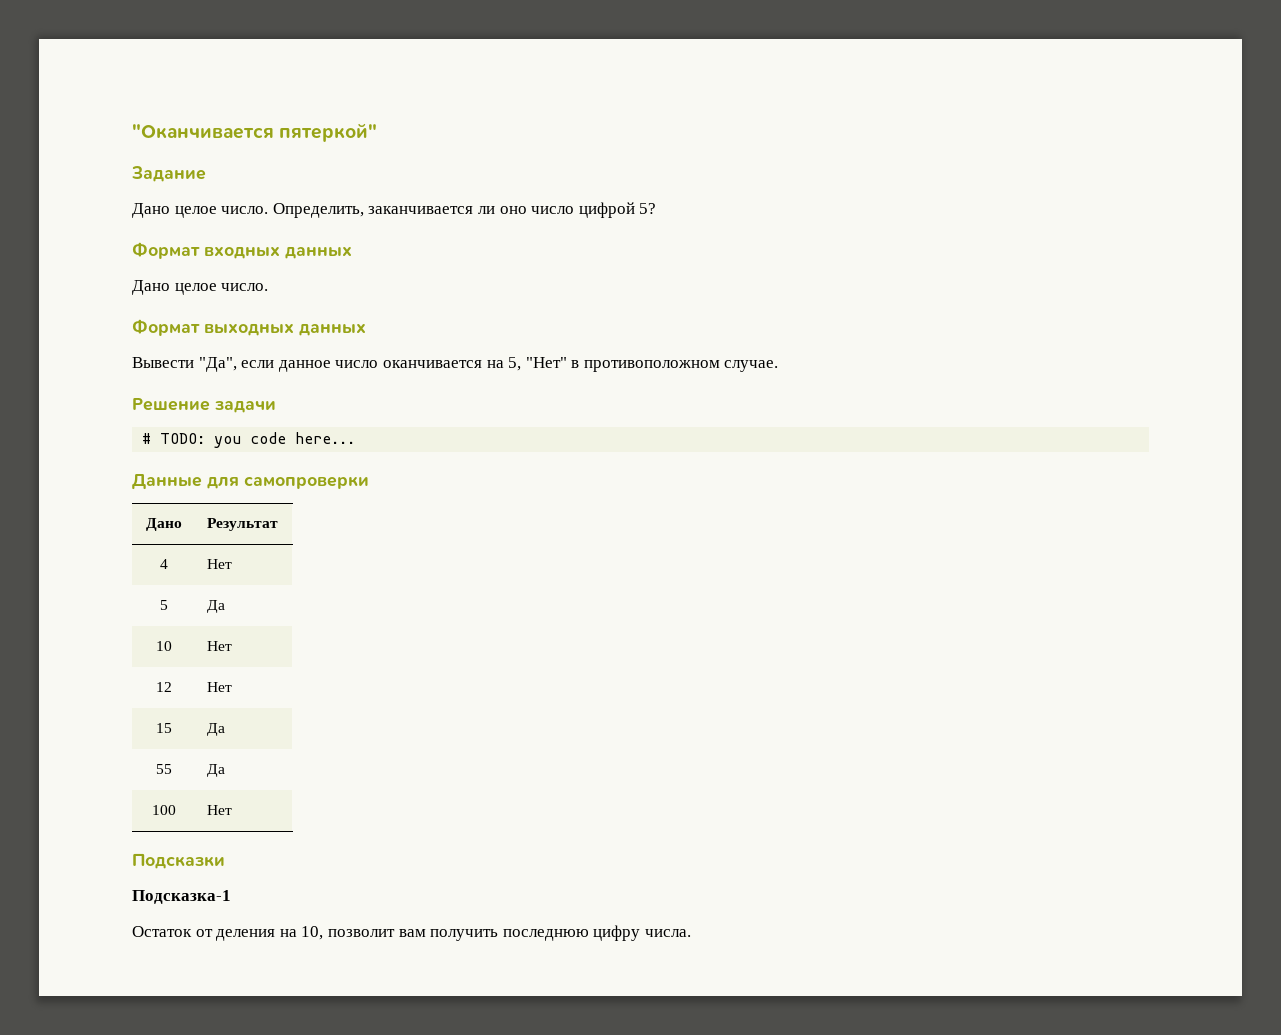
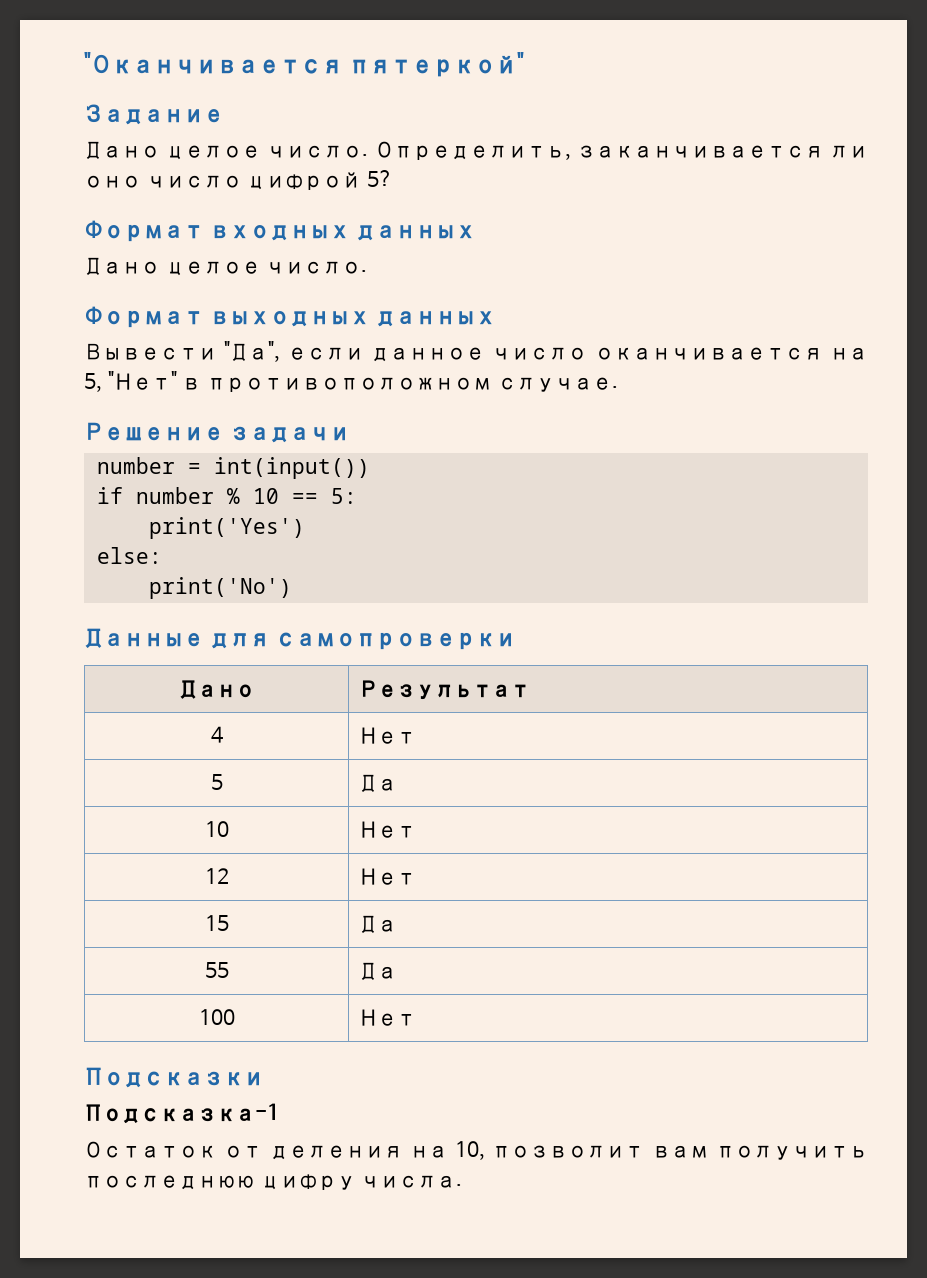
- # TODO: you code here...
+ number = int(input())
+ if number % 10 == 5:
+ print('Yes')
+ else:
+ print('No')

